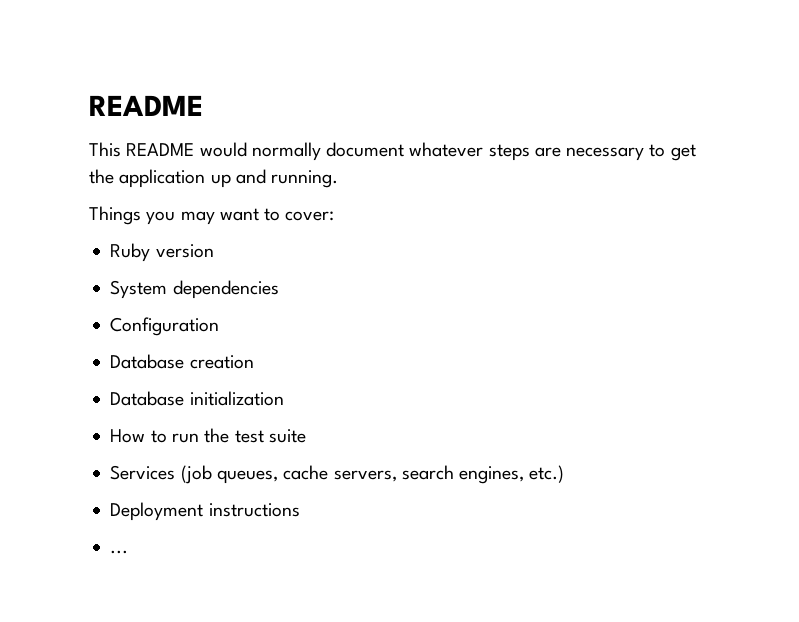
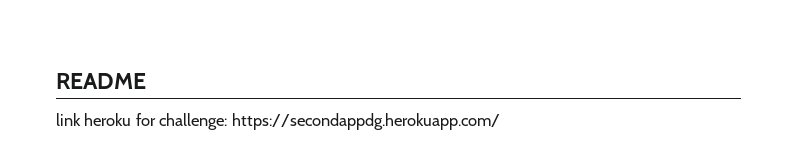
- This README would normally document whatever steps are necessary to get the application up and running.
- Things you may want to cover:
- Ruby version
- System dependencies
- Configuration
- Database creation
- Database initialization
- How to run the test suite
- Services (job queues, cache servers, search engines, etc.)
- Deployment instructions
- ...
+ link heroku for challenge: https://secondappdg.herokuapp.com/

